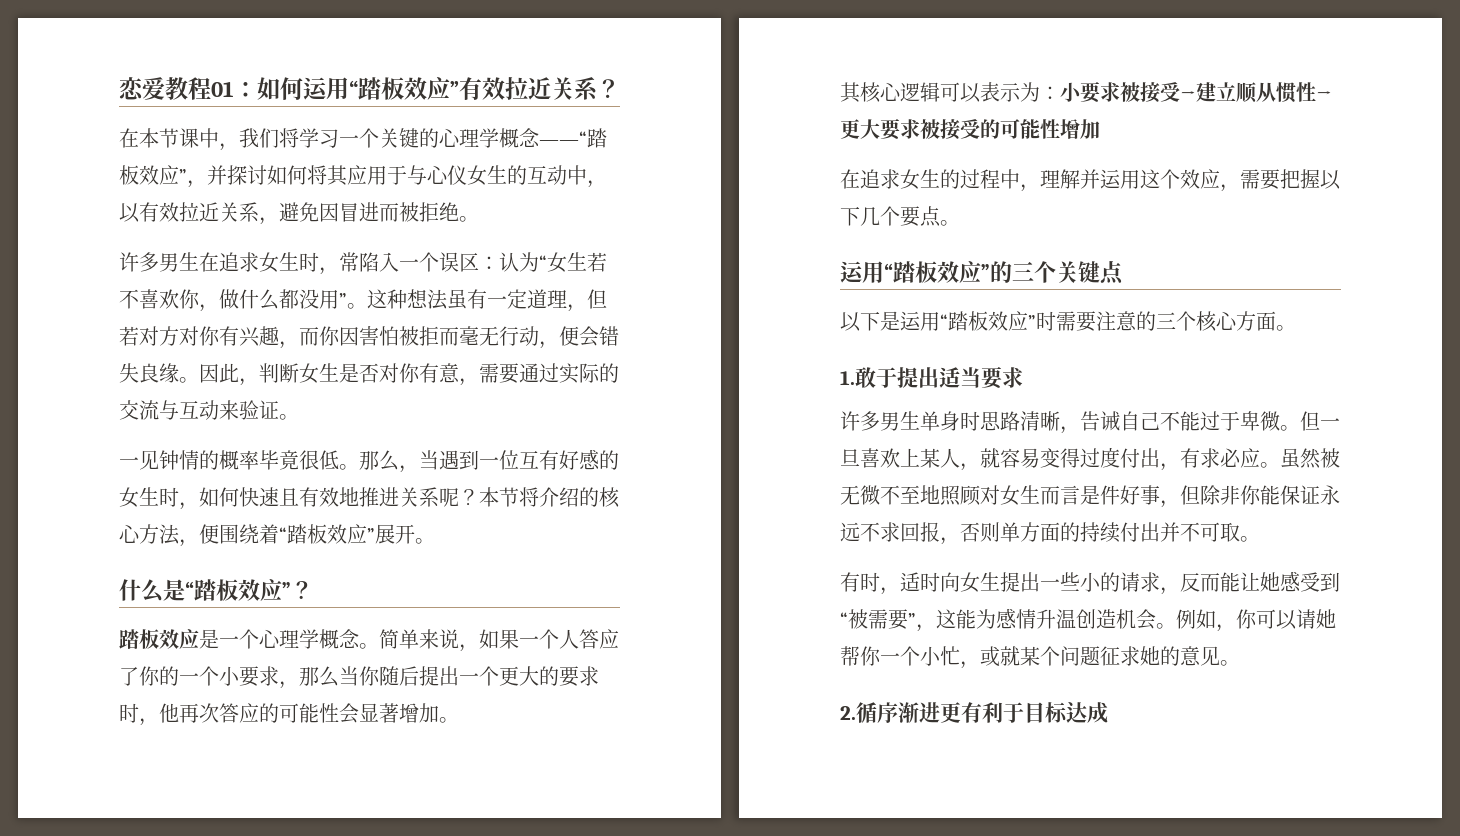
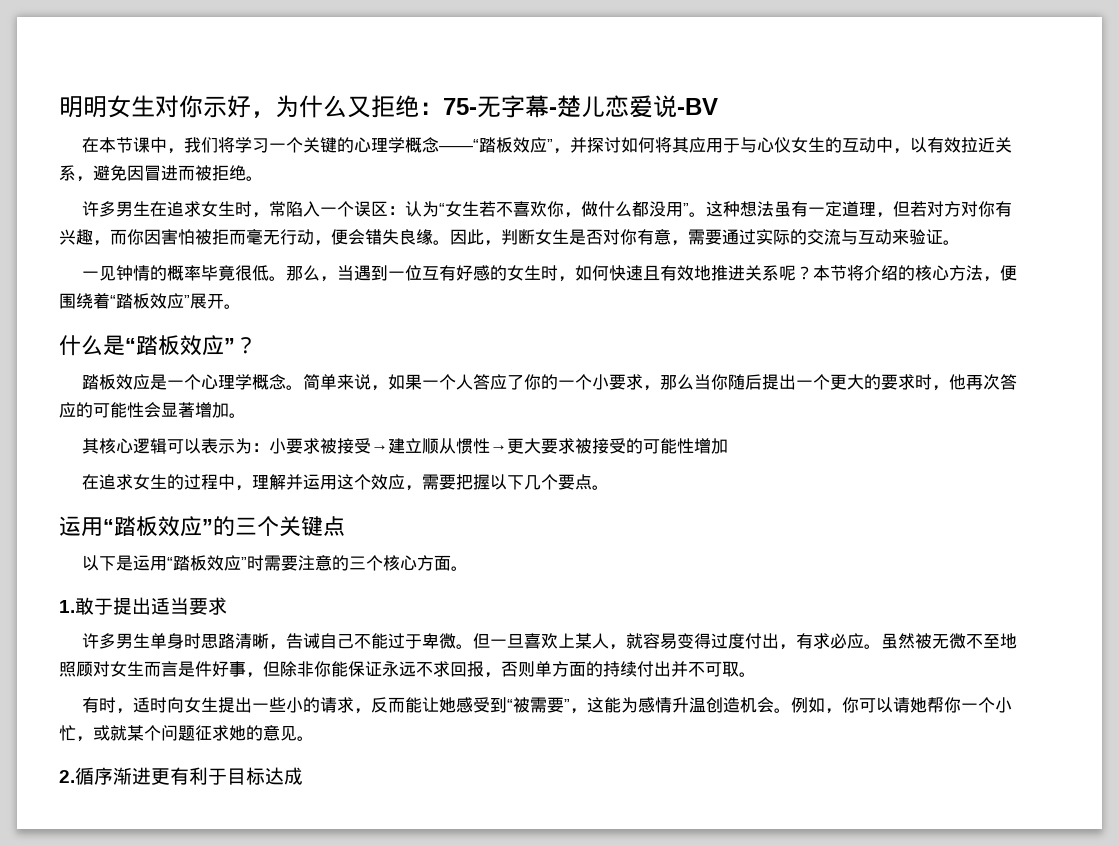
- 恋爱教程01：如何运用“踏板效应”有效拉近关系？
+ 明明女生对你示好，为什么又拒绝：75-无字幕-楚儿恋爱说-BV

